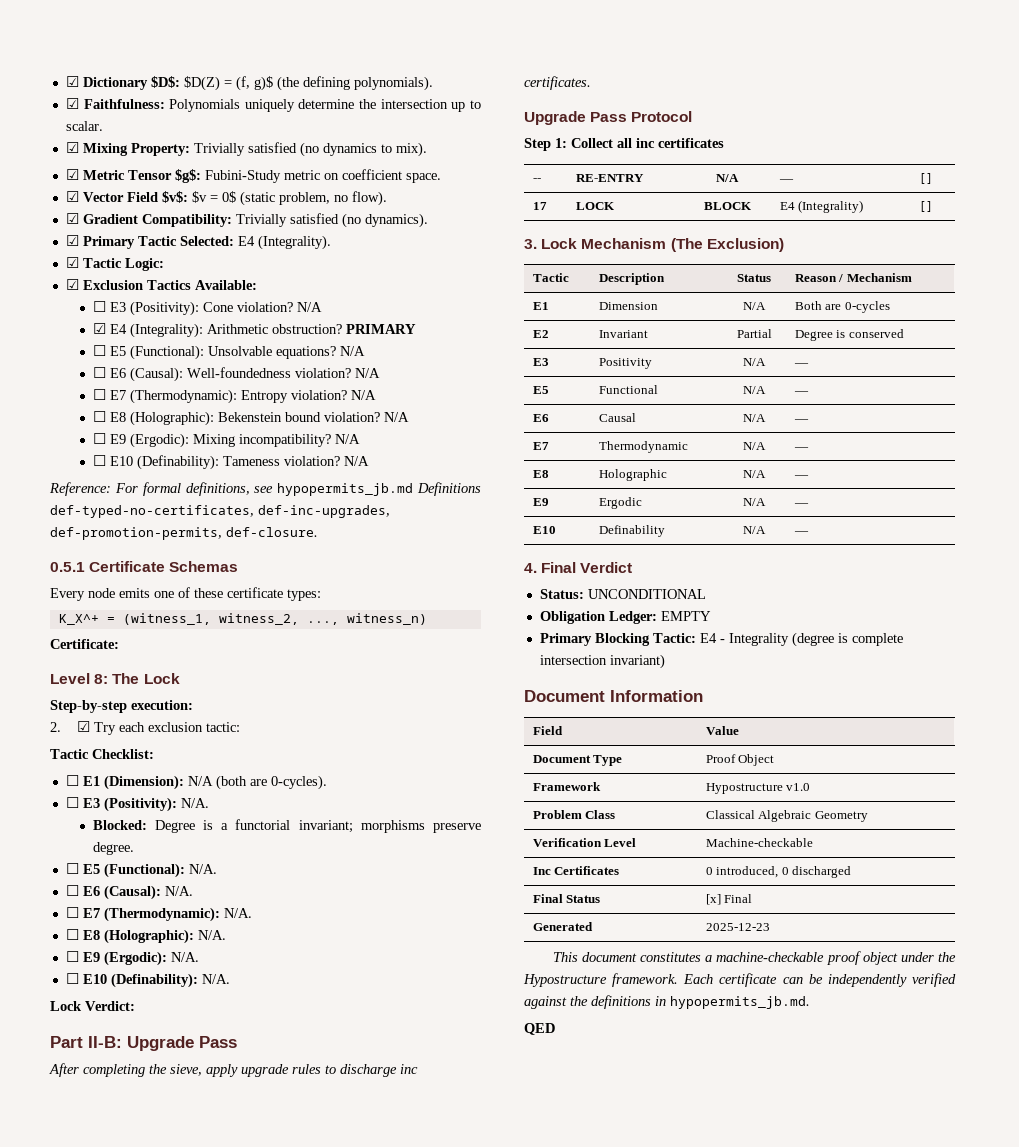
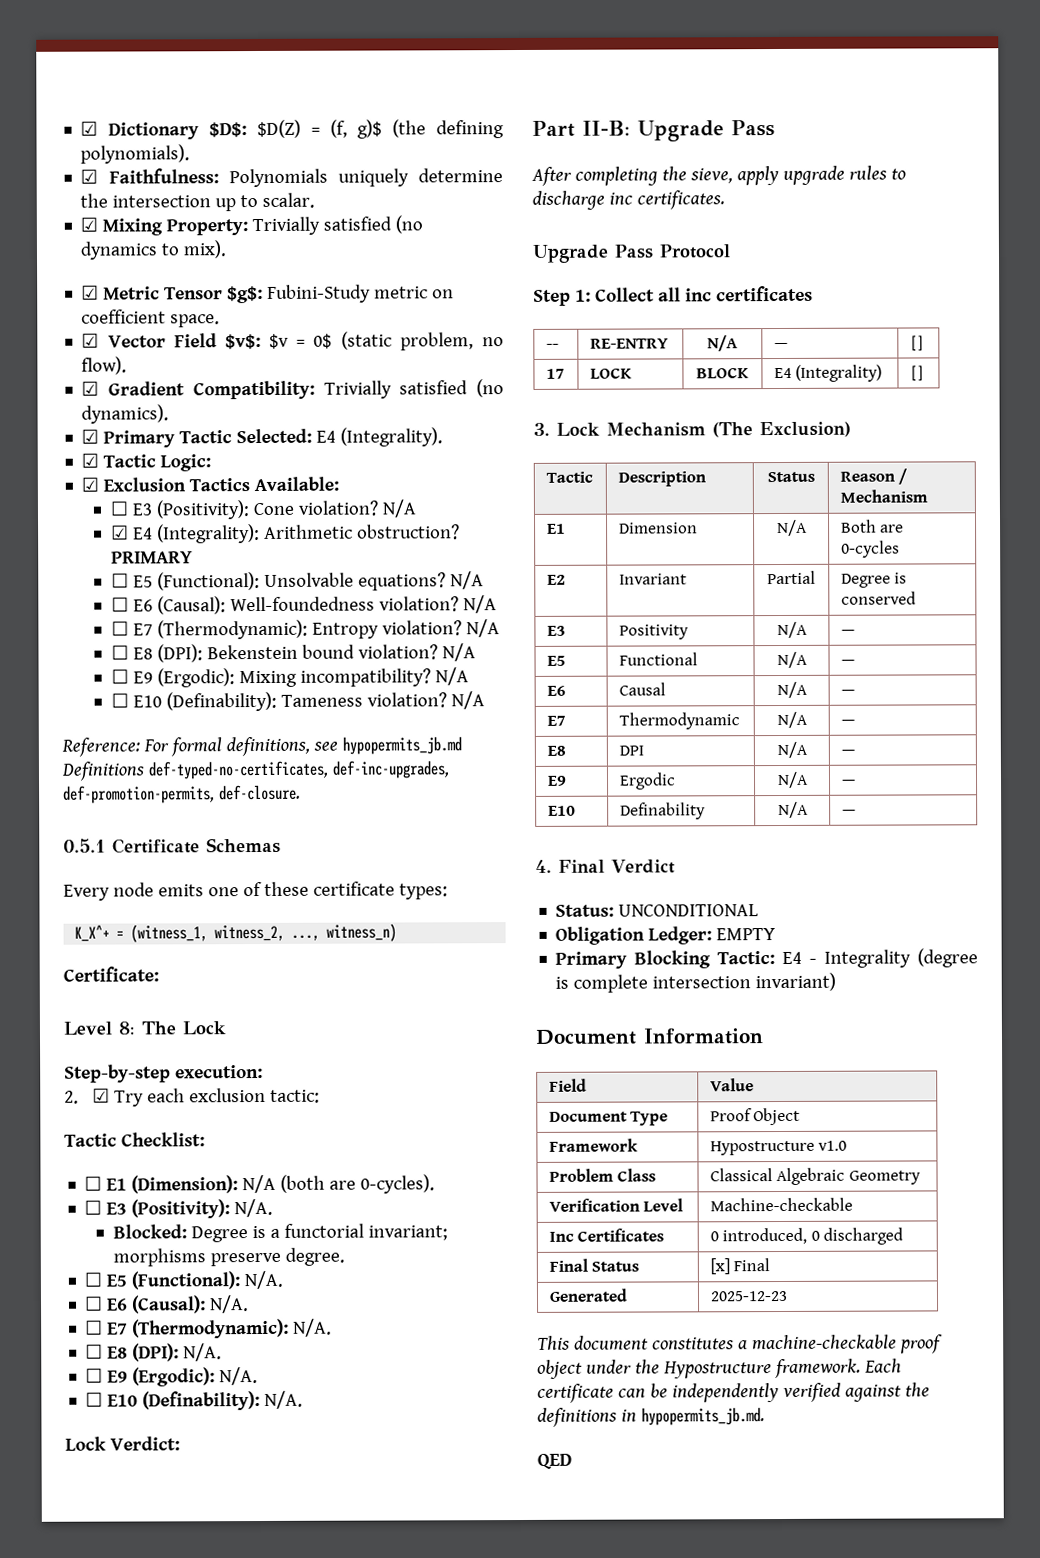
- ☐ E8 (Holographic): Bekenstein bound violation?
+ ☐ E8 (DPI): Bekenstein bound violation?
- ☐ E8 (Holographic): N/A.
+ ☐ E8 (DPI): N/A.
- E8 | Holographic | N/A | —
+ E8 | DPI | N/A | —

